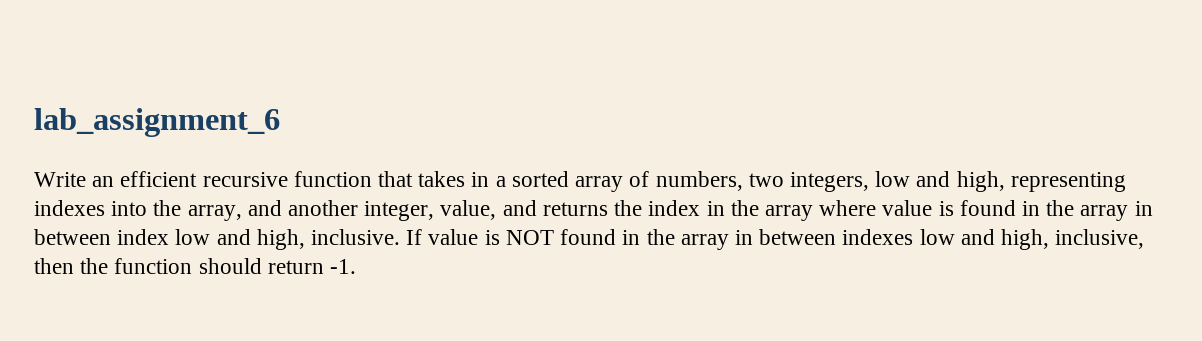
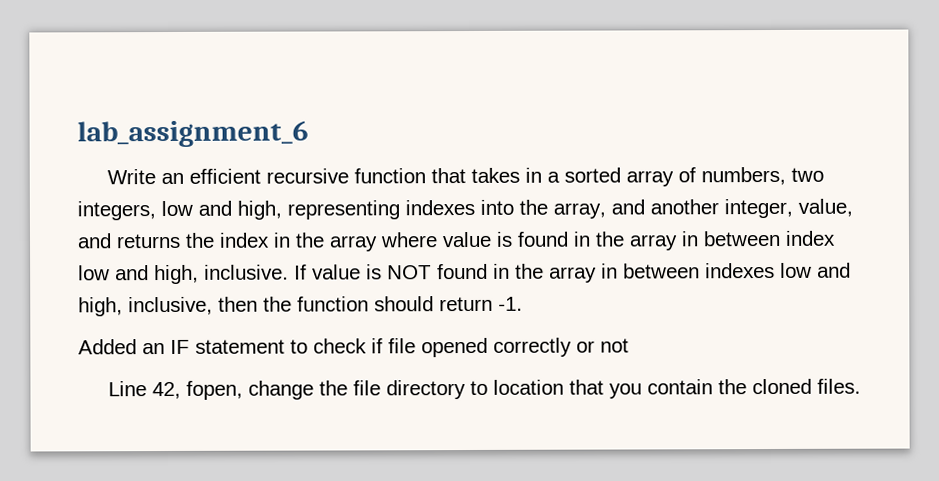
+ Added an IF statement to check if file opened correctly or not
+ Line 42, fopen, change the file directory to location that you contain the cloned files.

